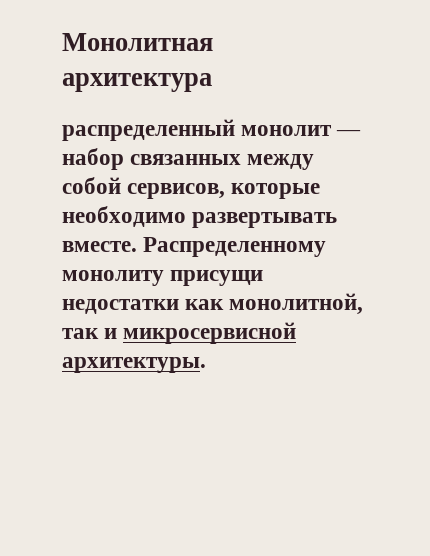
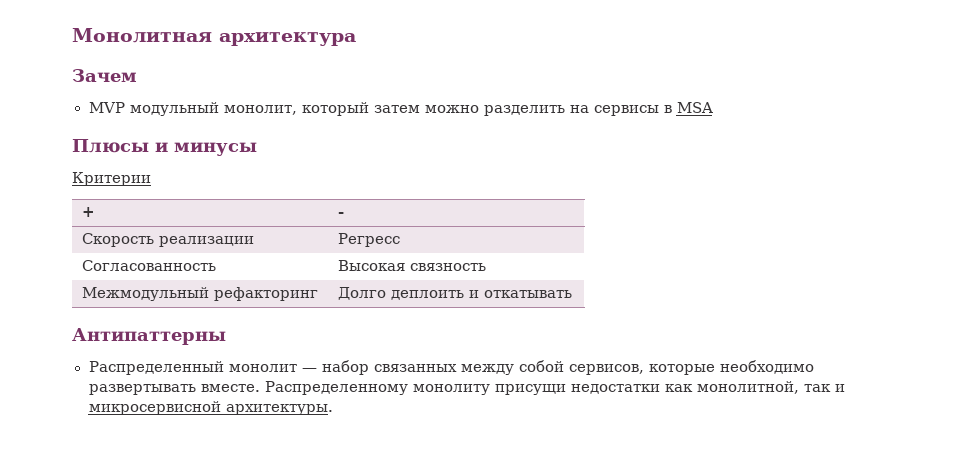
- распределенный монолит — набор связанных между собой сервисов, которые необходимо развертывать вместе.
+ Зачем
+ MVP модульный монолит, который затем можно разделить на сервисы в MSA
+ Плюсы и минусы
+ Критерии
+ + | -
+ Скорость реализации | Регресс
+ Согласованность | Высокая связность
+ Межмодульный рефакторинг | Долго деплоить и откатывать
+ Антипаттерны
+ Распределенный монолит — набор связанных между собой сервисов, которые необходимо развертывать вместе.

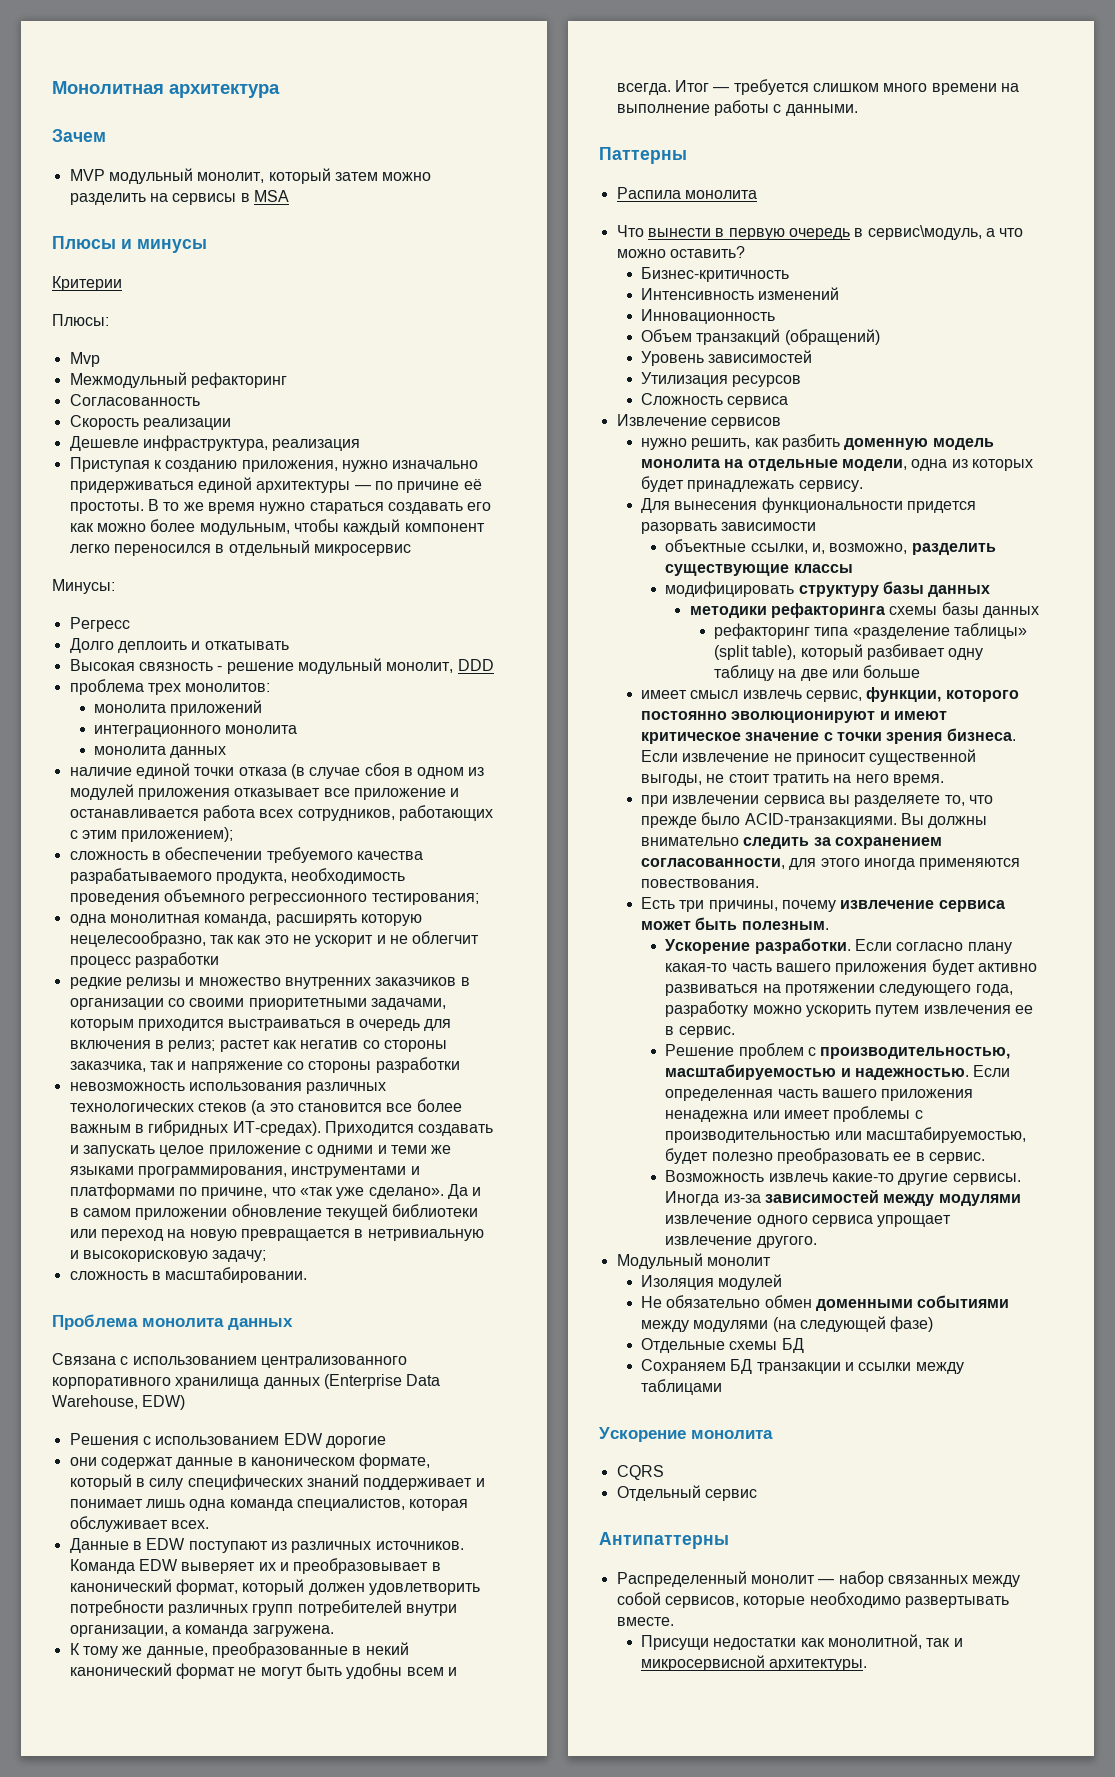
- + | -
- Скорость реализации | Регресс
- Согласованность | Высокая связность
- Межмодульный рефакторинг | Долго деплоить и откатывать
+ Плюсы:
+ Mvp
+ Межмодульный рефакторинг
+ Согласованность
+ Скорость реализации
+ Дешевле инфраструктура, реализация
+ Приступая к созданию приложения, нужно изначально придерживаться единой архитектуры — по причине её простоты. В то же время нужно стараться создавать его как можно более модульным, чтобы каждый компонент легко переносился в отдельный микросервис
+ Минусы:
+ Регресс
+ Долго деплоить и откатывать
+ Высокая связность - решение модульный монолит, DDD
+ проблема трех монолитов:
+ монолита приложений
+ интеграционного монолита
+ монолита данных
+ наличие единой точки отказа (в случае сбоя в одном из модулей приложения отказывает все приложение и останавливается работа всех сотрудников, работающих с этим приложением);
+ сложность в обеспечении требуемого качества разрабатываемого продукта, необходимость проведения объемного регрессионного тестирования;
+ одна монолитная команда, расширять которую нецелесообразно, так как это не ускорит и не облегчит процесс разработки
+ редкие релизы и множество внутренних заказчиков в организации со своими приоритетными задачами, которым приходится выстраиваться в очередь для включения в релиз; растет как негатив со стороны заказчика, так и напряжение со стороны разработки
+ невозможность использования различных технологических стеков (а это становится все более важным в гибридных ИТ-средах). Приходится создавать и запускать целое приложение с одними и теми же языками программирования, инструментами и платформами по причине, что «так уже сделано». Да и в самом приложении обновление текущей библиотеки или переход на новую превращается в нетривиальную и высокорисковую задачу;
+ сложность в масштабировании.
+ Проблема монолита данных
+ Связана с использованием централизованного корпоративного хранилища данных (Enterprise Data Warehouse, EDW)
+ Решения с использованием EDW дорогие
+ они содержат данные в каноническом формате, который в силу специфических знаний поддерживает и понимает лишь одна команда специалистов, которая обслуживает всех.
+ Данные в EDW поступают из различных источников. Команда EDW выверяет их и преобразовывает в канонический формат, который должен удовлетворить потребности различных групп потребителей внутри организации, а команда загружена.
+ К тому же данные, преобразованные в некий канонический формат не могут быть удобны всем и всегда. Итог — требуется слишком много времени на выполнение работы с данными.
+ Паттерны
+ Распила монолита
+ Что вынести в первую очередь в сервис\модуль, а что можно оставить?
+ Бизнес-критичность
+ Интенсивность изменений
+ Инновационность
+ Объем транзакций (обращений)
+ Уровень зависимостей
+ Утилизация ресурсов
+ Сложность сервиса
+ Извлечение сервисов
+ нужно решить, как разбить доменную модель монолита на отдельные модели, одна из которых будет принадлежать сервису.
+ Для вынесения функциональности придется разорвать зависимости
+ объектные ссылки, и, возможно, разделить существующие классы
+ модифицировать структуру базы данных
+ методики рефакторинга схемы базы данных
+ рефакторинг типа «разделение таблицы» (split table), который разбивает одну таблицу на две или больше
+ имеет смысл извлечь сервис, функции, которого постоянно эволюционируют и имеют критическое значение с точки зрения бизнеса. Если извлечение не приносит существенной выгоды, не стоит тратить на него время.
+ при извлечении сервиса вы разделяете то, что прежде было ACID-транзакциями. Вы должны внимательно следить за сохранением согласованности, для этого иногда применяются повествования.
+ Есть три причины, почему извлечение сервиса может быть полезным.
+ Ускорение разработки. Если согласно плану какая-то часть вашего приложения будет активно развиваться на протяжении следующего года, разработку можно ускорить путем извлечения ее в сервис.
+ Решение проблем с производительностью, масштабируемостью и надежностью. Если определенная часть вашего приложения ненадежна или имеет проблемы с производительностью или масштабируемостью, будет полезно преобразовать ее в сервис.
+ Возможность извлечь какие-то другие сервисы. Иногда из-за зависимостей между модулями извлечение одного сервиса упрощает извлечение другого.
+ Модульный монолит
+ Изоляция модулей
+ Не обязательно обмен доменными событиями между модулями (на следующей фазе)
+ Отдельные схемы БД
+ Сохраняем БД транзакции и ссылки между таблицами
+ Ускорение монолита
+ CQRS
+ Отдельный сервис
- Распределенный монолит — набор связанных между собой сервисов, которые необходимо развертывать вместе. Распределенному монолиту присущи недостатки как монолитной, так и микросервисной архитектуры.
+ Распределенный монолит — набор связанных между собой сервисов, которые необходимо развертывать вместе.
+ Присущи недостатки как монолитной, так и микросервисной архитектуры.

